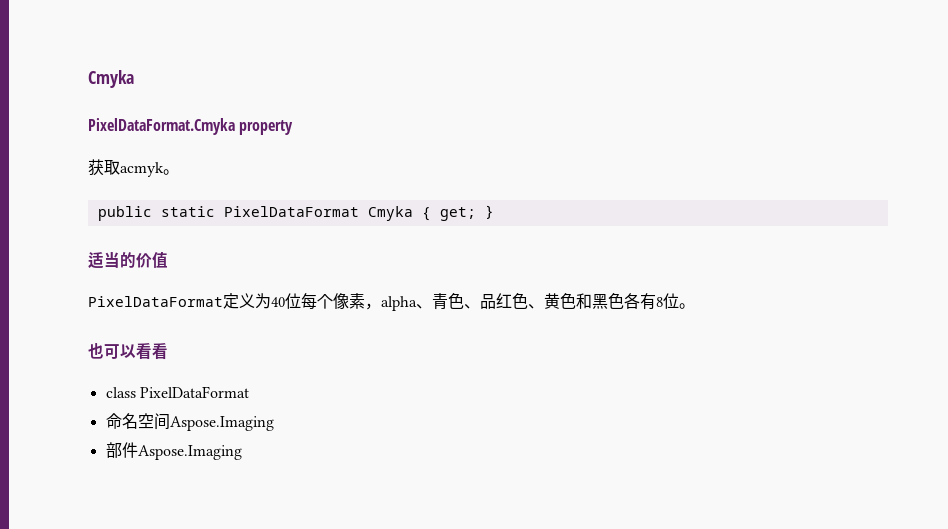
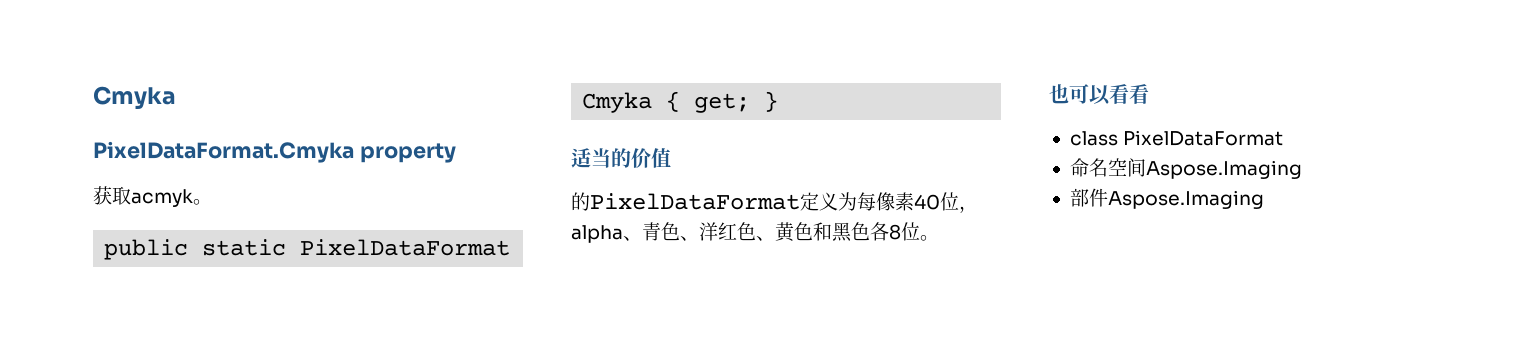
- PixelDataFormat定义为40位每个像素，alpha、青色、品红色、黄色和黑色各有8位。
+ 的PixelDataFormat定义为每像素40位，alpha、青色、洋红色、黄色和黑色各8位。

